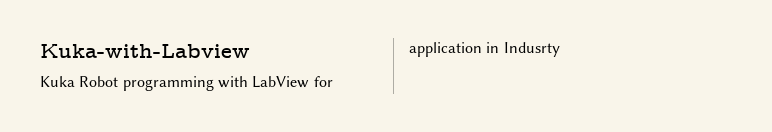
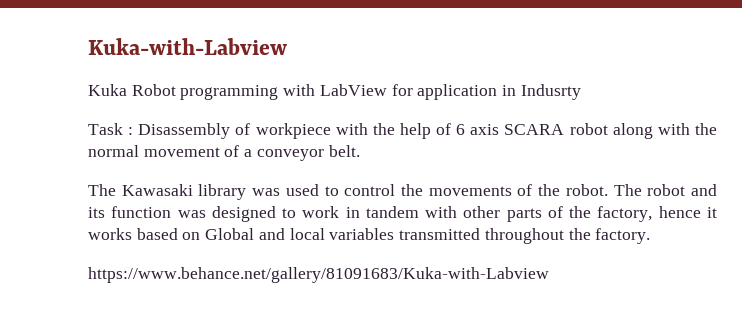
+ Task : Disassembly of workpiece with the help of 6 axis SCARA robot along with the normal movement of a conveyor belt.
+ The Kawasaki library was used to control the movements of the robot. The robot and its function was designed to work in tandem with other parts of the factory, hence it works based on Global and local variables transmitted throughout the factory.
+ https://www.behance.net/gallery/81091683/Kuka-with-Labview

